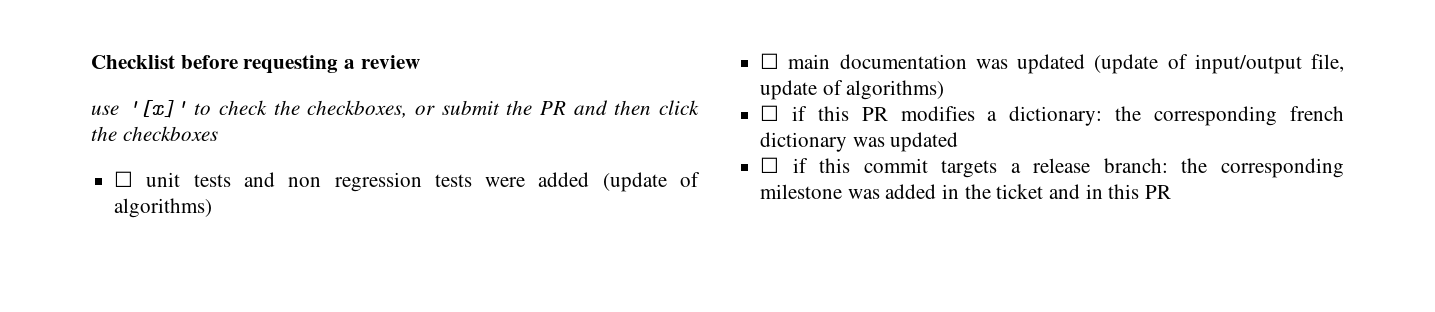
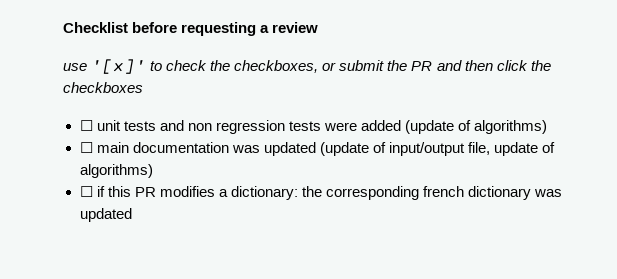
- ☐ if this commit targets a release branch: the corresponding milestone was added in the ticket and in this PR

